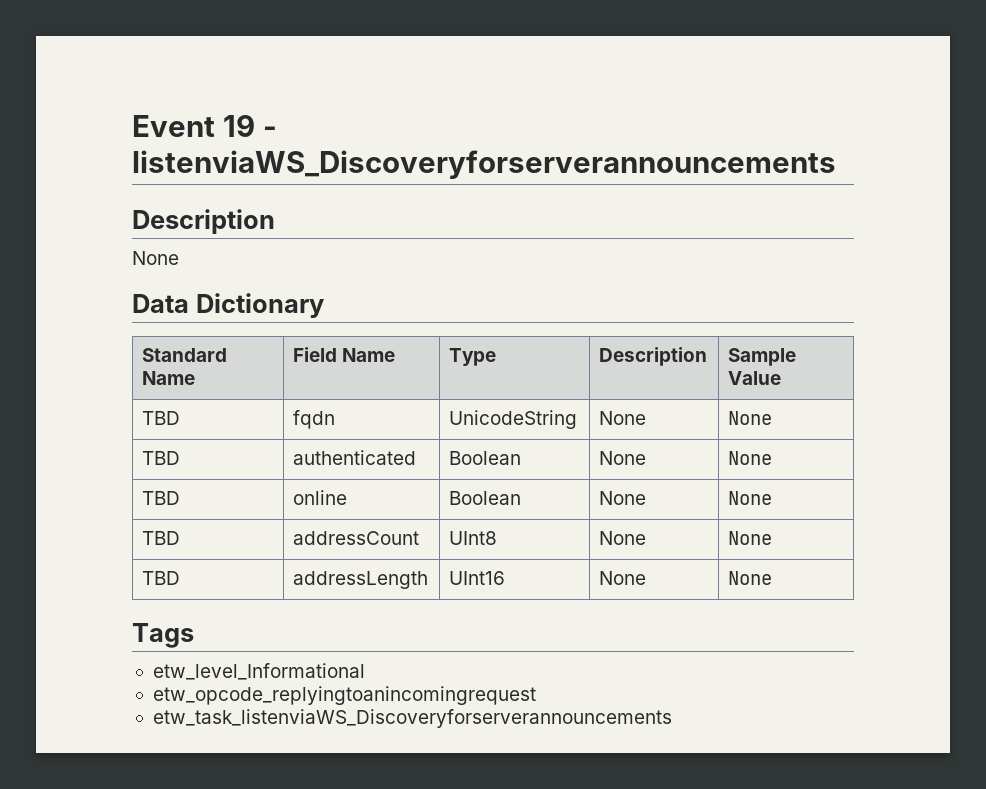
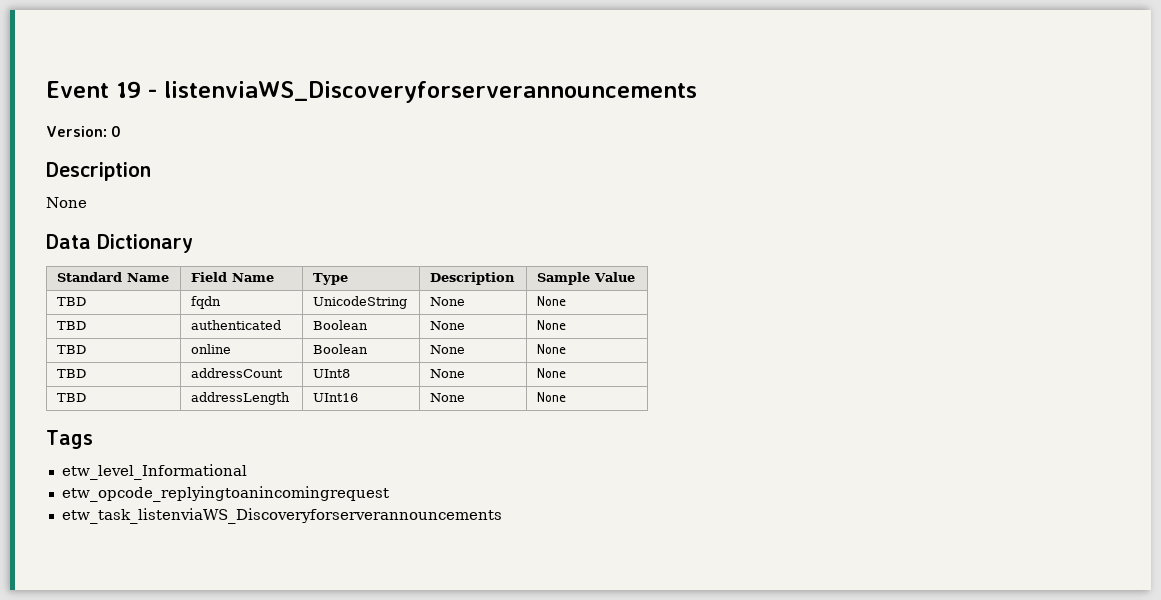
+ Version: 0

